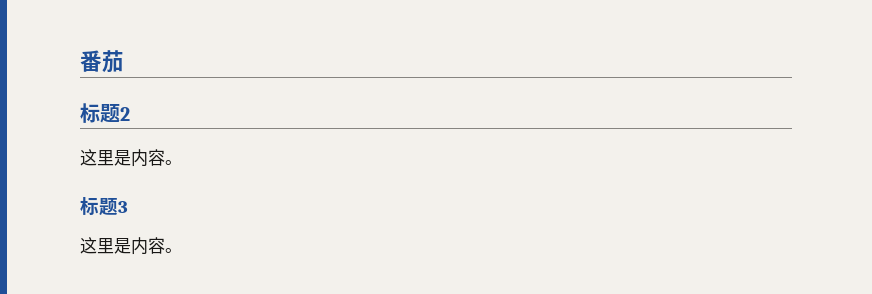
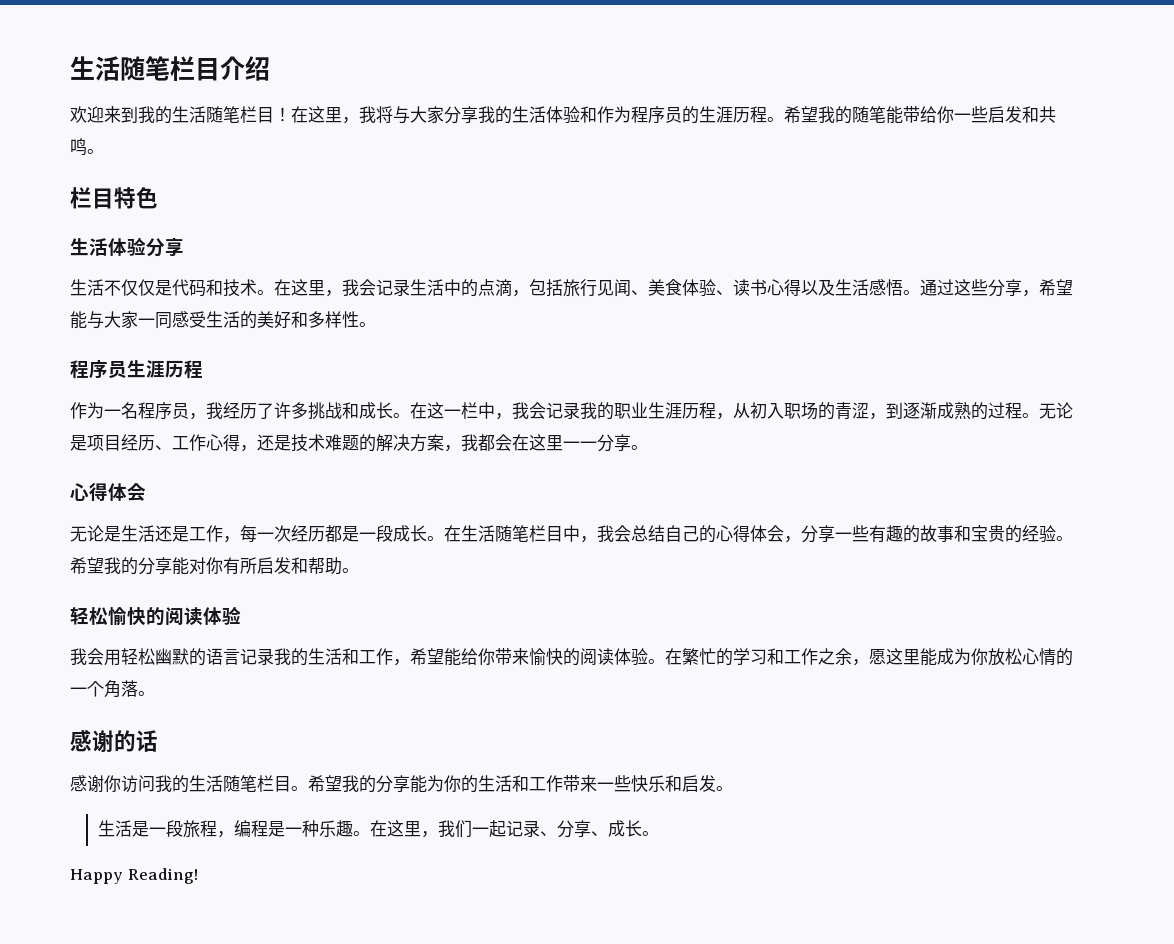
- 番茄
- 标题2
- 这里是内容。
- 标题3
- 这里是内容。
+ 生活随笔栏目介绍
+ 欢迎来到我的生活随笔栏目！在这里，我将与大家分享我的生活体验和作为程序员的生涯历程。希望我的随笔能带给你一些启发和共鸣。
+ 栏目特色
+ 生活体验分享
+ 生活不仅仅是代码和技术。在这里，我会记录生活中的点滴，包括旅行见闻、美食体验、读书心得以及生活感悟。通过这些分享，希望能与大家一同感受生活的美好和多样性。
+ 程序员生涯历程
+ 作为一名程序员，我经历了许多挑战和成长。在这一栏中，我会记录我的职业生涯历程，从初入职场的青涩，到逐渐成熟的过程。无论是项目经历、工作心得，还是技术难题的解决方案，我都会在这里一一分享。
+ 心得体会
+ 无论是生活还是工作，每一次经历都是一段成长。在生活随笔栏目中，我会总结自己的心得体会，分享一些有趣的故事和宝贵的经验。希望我的分享能对你有所启发和帮助。
+ 轻松愉快的阅读体验
+ 我会用轻松幽默的语言记录我的生活和工作，希望能给你带来愉快的阅读体验。在繁忙的学习和工作之余，愿这里能成为你放松心情的一个角落。
+ 感谢的话
+ 感谢你访问我的生活随笔栏目。希望我的分享能为你的生活和工作带来一些快乐和启发。
+ 生活是一段旅程，编程是一种乐趣。在这里，我们一起记录、分享、成长。
+ Happy Reading!

